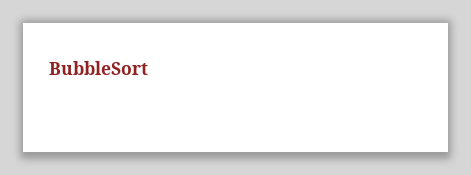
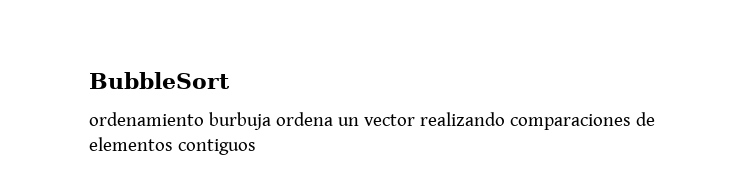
+ ordenamiento burbuja ordena un vector realizando comparaciones de elementos contiguos

